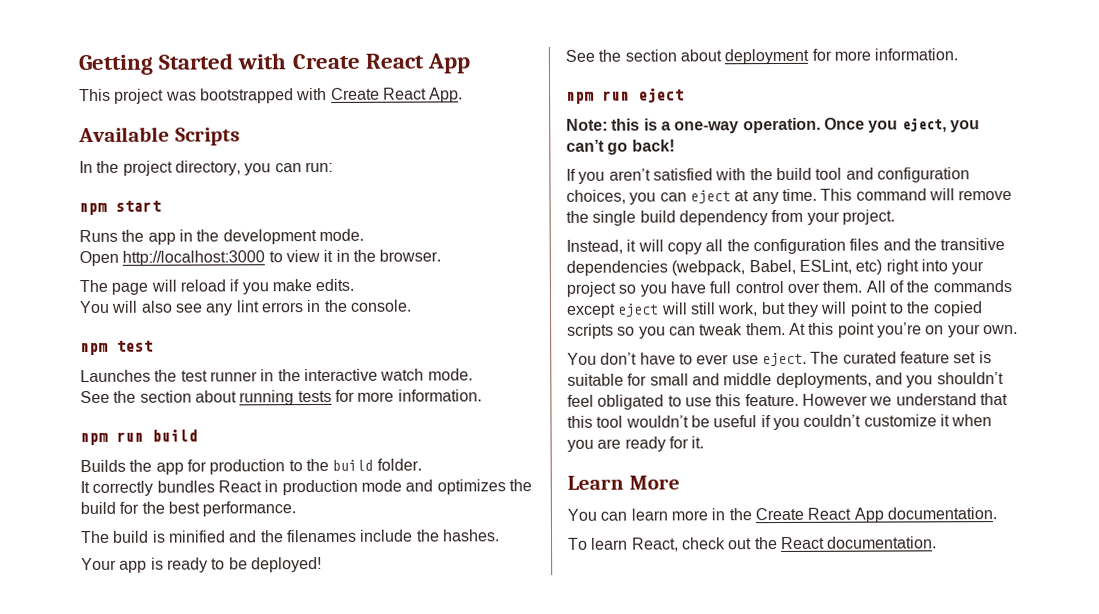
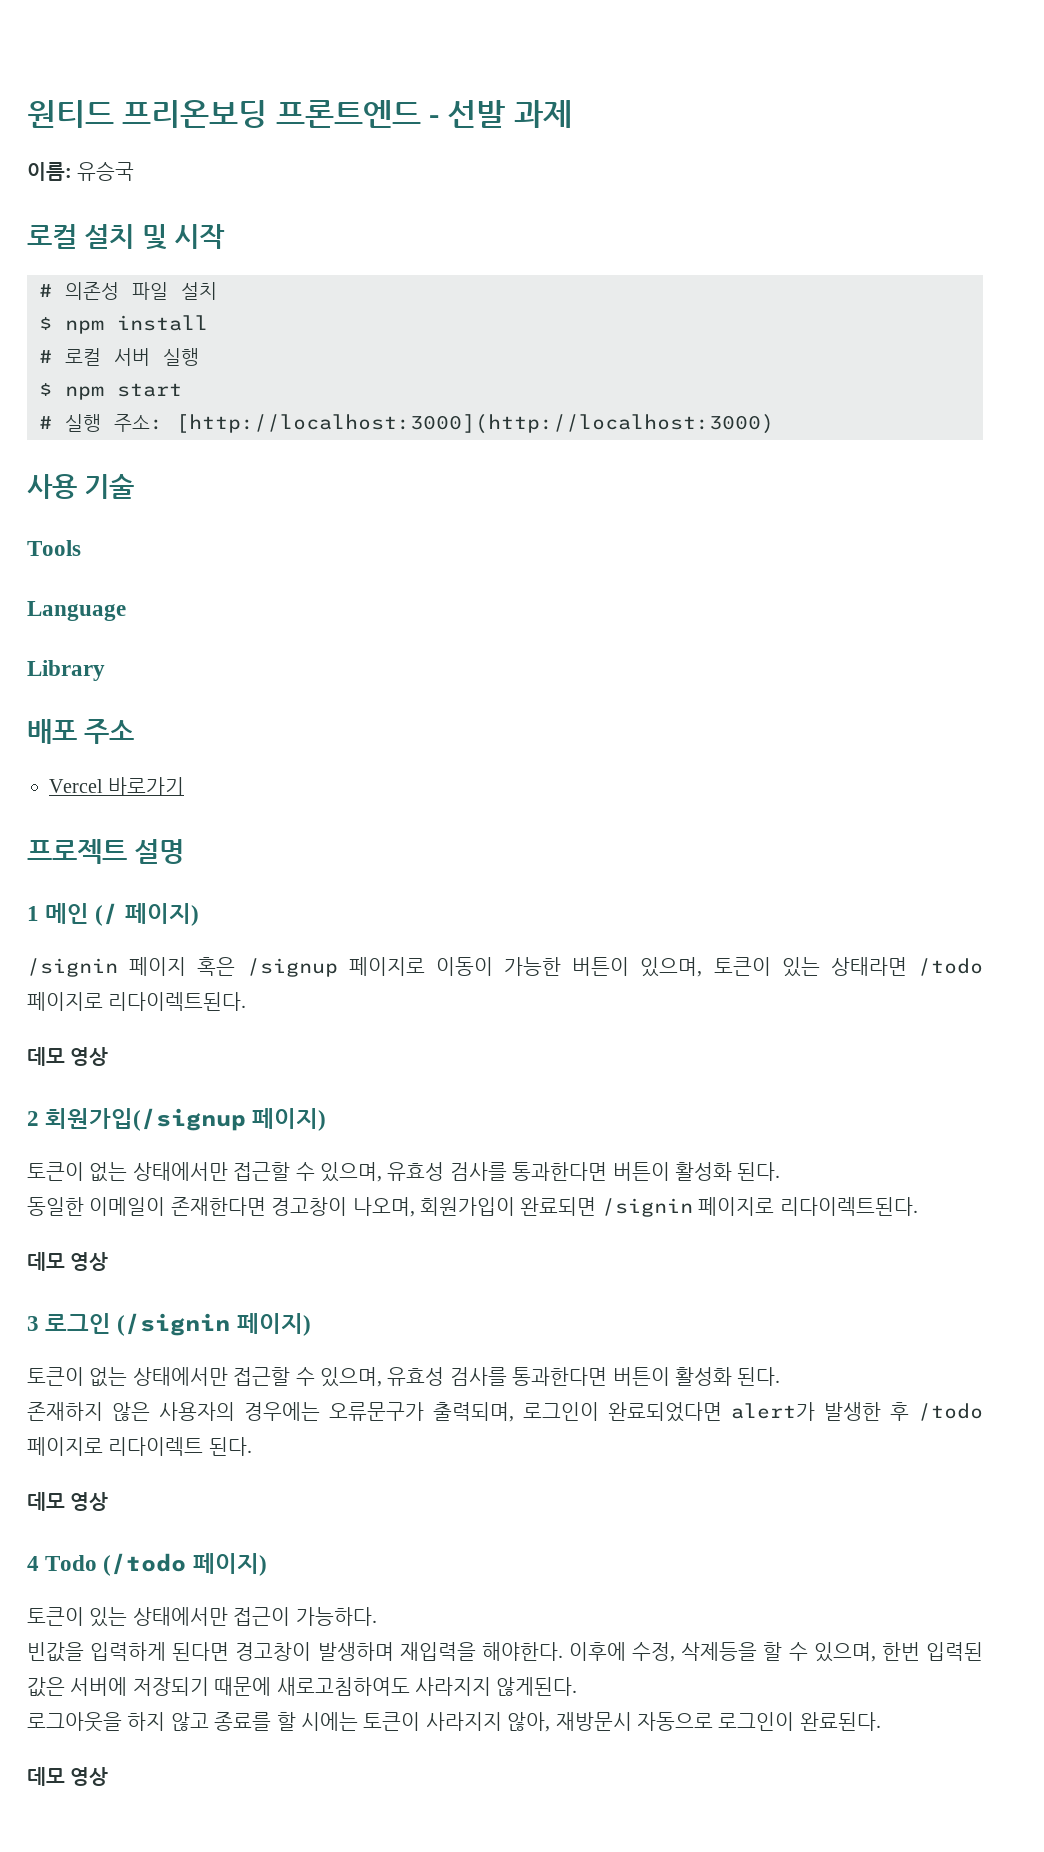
- Getting Started with Create React App
- This project was bootstrapped with Create React App.
- Available Scripts
- In the project directory, you can run:
- npm start
- Runs the app in the development mode.
- Open http://localhost:3000 to view it in the browser.
- The page will reload if you make edits.
- You will also see any lint errors in the console.
- npm test
- Launches the test runner in the interactive watch mode.
- See the section about running tests for more information.
- npm run build
- Builds the app for production to the build folder.
- It correctly bundles React in production mode and optimizes the build for the best performance.
- The build is minified and the filenames include the hashes.
- Your app is ready to be deployed!
- See the section about deployment for more information.
- npm run eject
- Note: this is a one-way operation. Once you eject, you can’t go back!
- If you aren’t satisfied with the build tool and configuration choices, you can eject at any time. This command will remove the single build dependency from your project.
- Instead, it will copy all the configuration files and the transitive dependencies (webpack, Babel, ESLint, etc) right into your project so you have full control over them. All of the commands except eject will still work, but they will point to the copied scripts so you can tweak them. At this point you’re on your own.
- You don’t have to ever use eject. The curated feature set is suitable for small and middle deployments, and you shouldn’t feel obligated to use this feature. However we understand that this tool wouldn’t be useful if you couldn’t customize it when you are ready for it.
- Learn More
- You can learn more in the Create React App documentation.
- To learn React, check out the React documentation.
+ 원티드 프리온보딩 프론트엔드 - 선발 과제
+ 이름: 유승국
+ 로컬 설치 및 시작
+ # 의존성 파일 설치
+ $ npm install
+ # 로컬 서버 실행
+ $ npm start
+ # 실행 주소: [http://localhost:3000](http://localhost:3000)
+ 사용 기술
+ Tools
+ Language
+ Library
+ 배포 주소
+ Vercel 바로가기
+ 프로젝트 설명
+ 1 메인 (/ 페이지)
+ /signin 페이지 혹은 /signup 페이지로 이동이 가능한 버튼이 있으며, 토큰이 있는 상태라면 /todo 페이지로 리다이렉트된다.
+ 데모 영상
+ 2 회원가입(/signup 페이지)
+ 토큰이 없는 상태에서만 접근할 수 있으며, 유효성 검사를 통과한다면 버튼이 활성화 된다.
+ 동일한 이메일이 존재한다면 경고창이 나오며, 회원가입이 완료되면 /signin 페이지로 리다이렉트된다.
+ 데모 영상
+ 3 로그인 (/signin 페이지)
+ 토큰이 없는 상태에서만 접근할 수 있으며, 유효성 검사를 통과한다면 버튼이 활성화 된다.
+ 존재하지 않은 사용자의 경우에는 오류문구가 출력되며, 로그인이 완료되었다면 alert가 발생한 후 /todo 페이지로 리다이렉트 된다.
+ 데모 영상
+ 4 Todo (/todo 페이지)
+ 토큰이 있는 상태에서만 접근이 가능하다.
+ 빈값을 입력하게 된다면 경고창이 발생하며 재입력을 해야한다. 이후에 수정, 삭제등을 할 수 있으며, 한번 입력된 값은 서버에 저장되기 때문에 새로고침하여도 사라지지 않게된다.
+ 로그아웃을 하지 않고 종료를 할 시에는 토큰이 사라지지 않아, 재방문시 자동으로 로그인이 완료된다.
+ 데모 영상

